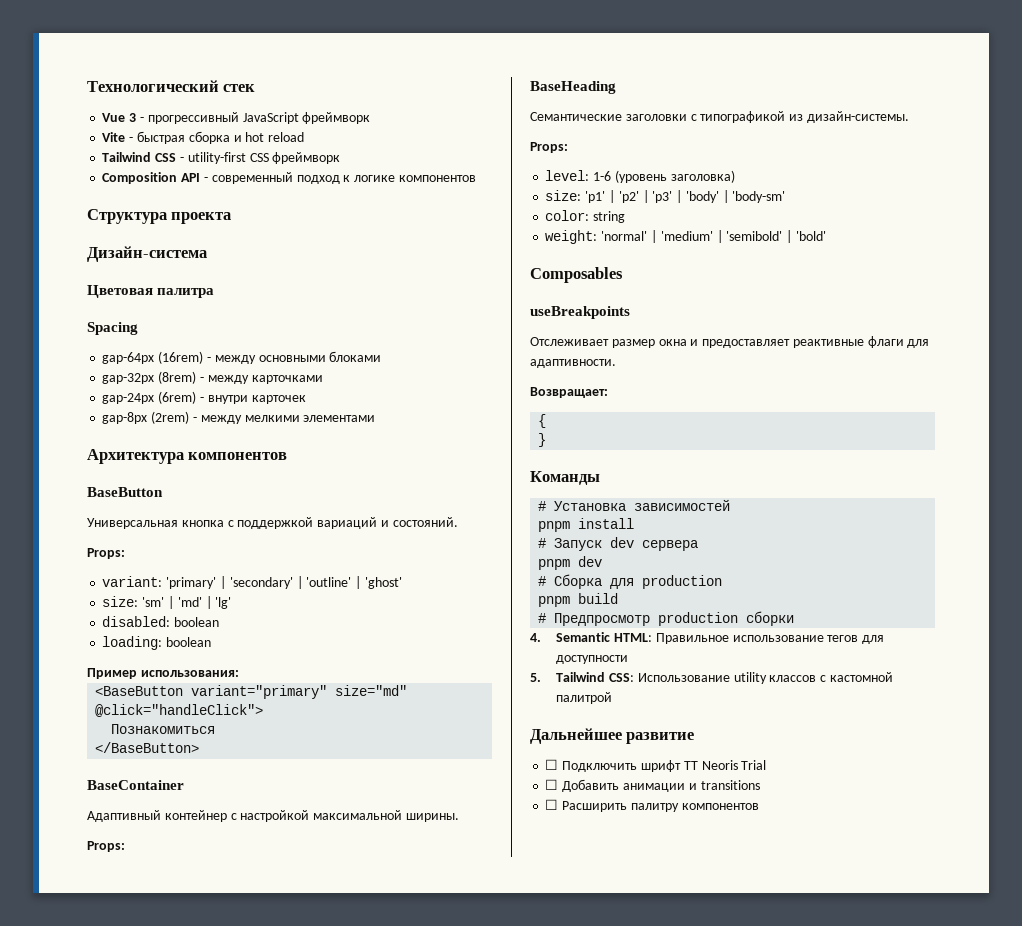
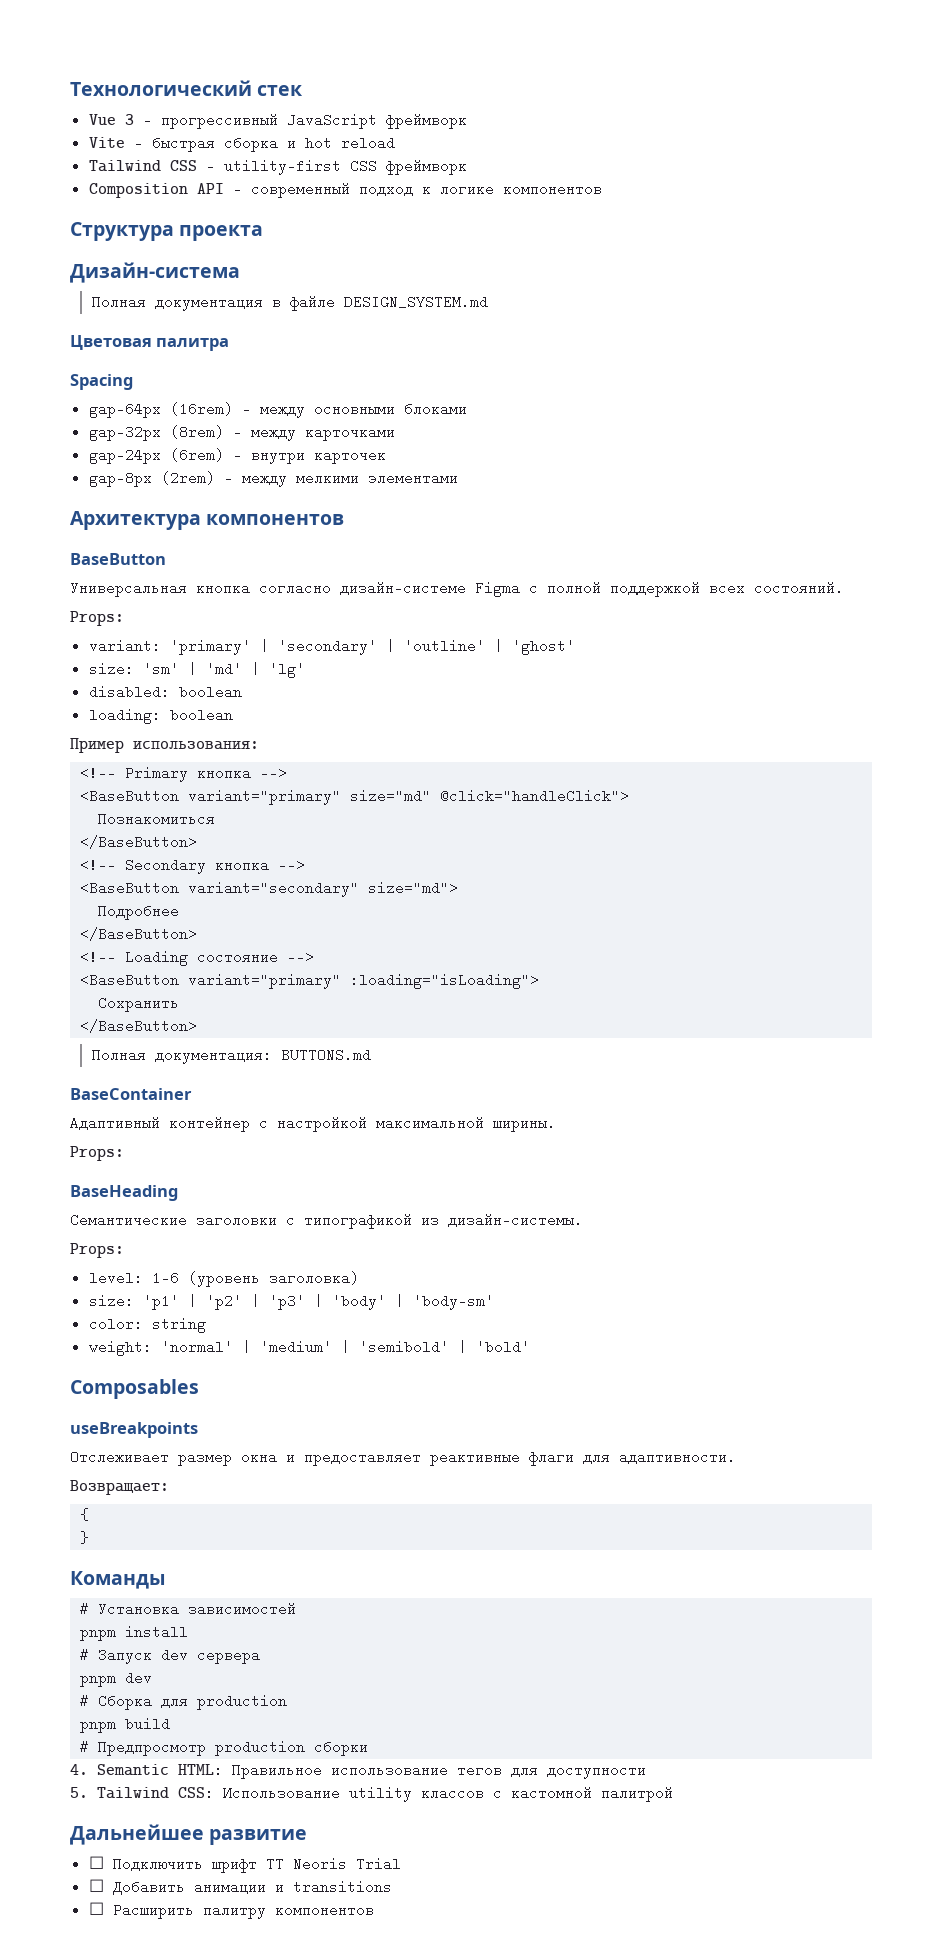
+ Полная документация в файле DESIGN_SYSTEM.md
- Универсальная кнопка с поддержкой вариаций и состояний.
+ Универсальная кнопка согласно дизайн-системе Figma с полной поддержкой всех состояний.
+ <!-- Primary кнопка -->
+ <!-- Secondary кнопка -->
+ <BaseButton variant="secondary" size="md">
+ Подробнее
+ </BaseButton>
+ <!-- Loading состояние -->
+ <BaseButton variant="primary" :loading="isLoading">
+ Сохранить
+ </BaseButton>
+ Полная документация: BUTTONS.md

